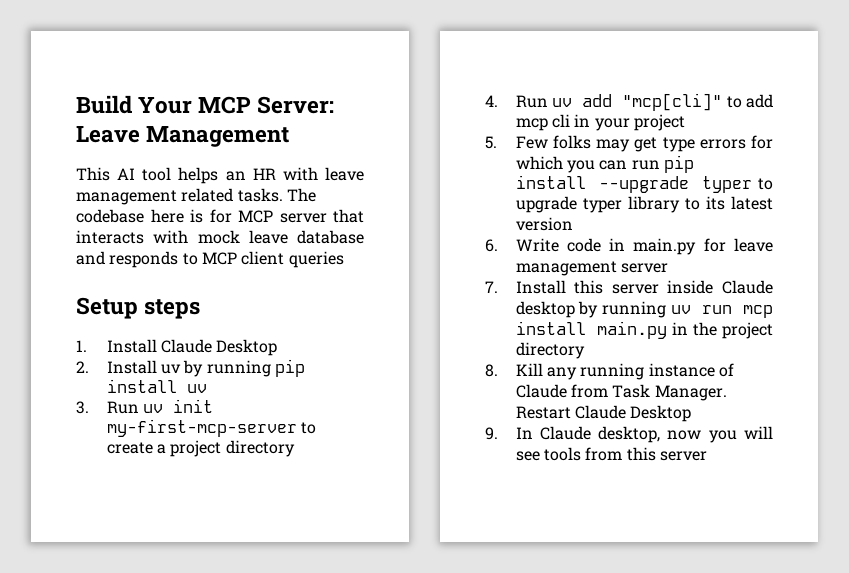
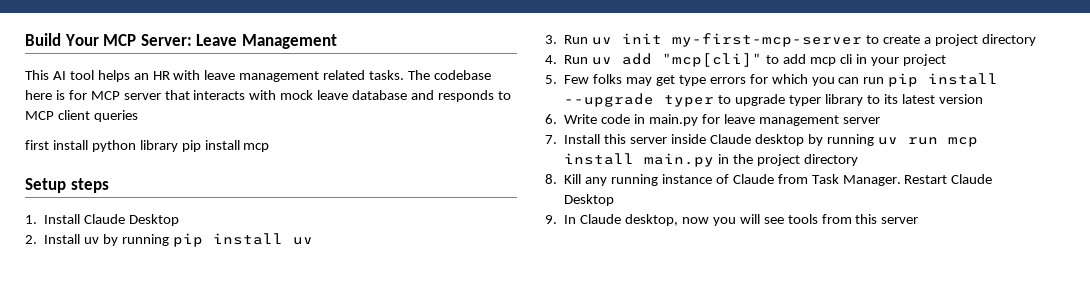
+ first install python library pip install mcp

